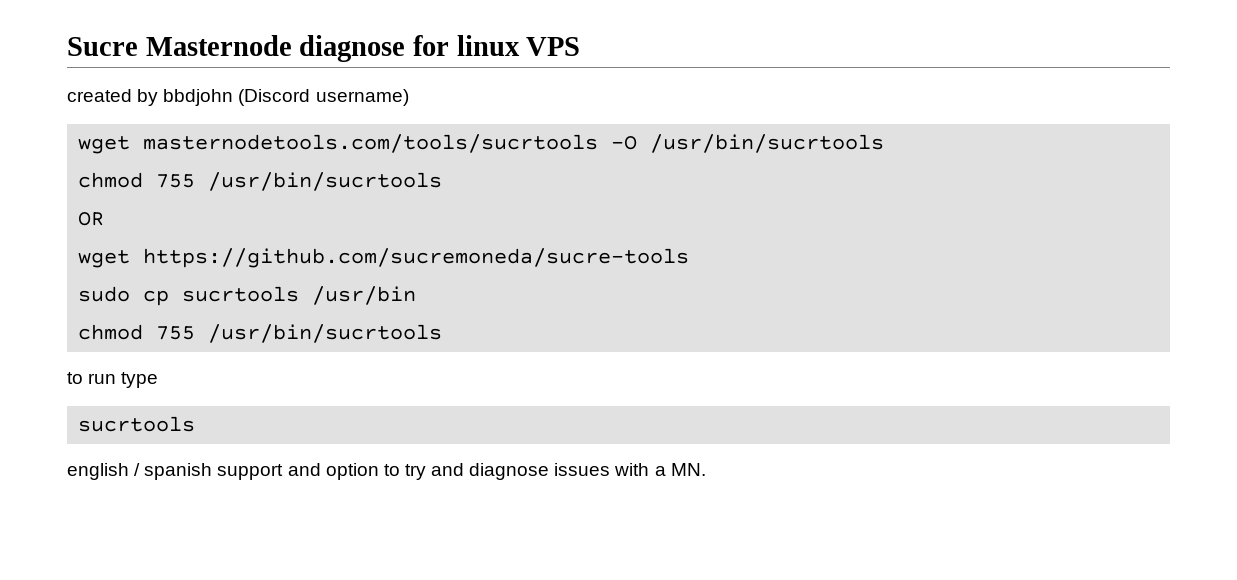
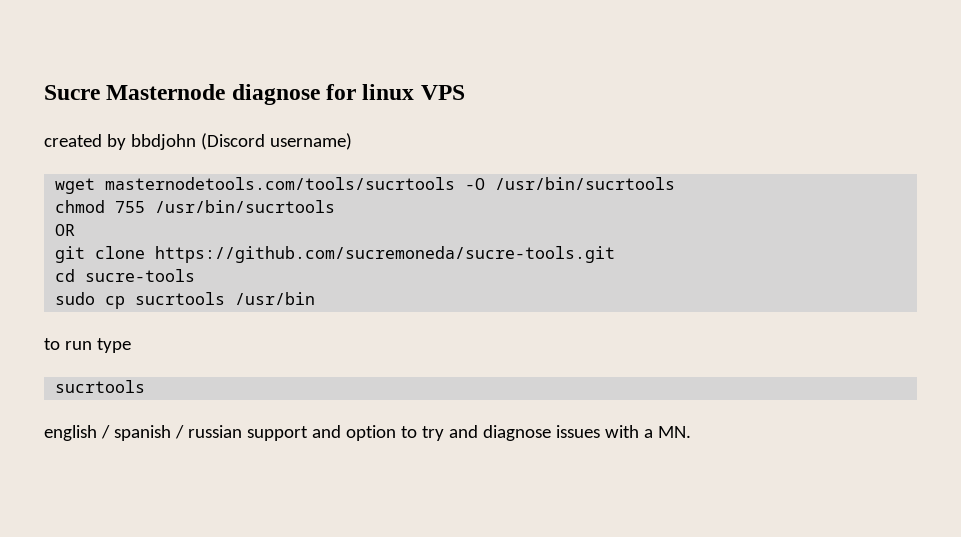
- wget https://github.com/sucremoneda/sucre-tools
+ git clone https://github.com/sucremoneda/sucre-tools.git
+ cd sucre-tools
  sudo cp sucrtools /usr/bin
- chmod 755 /usr/bin/sucrtools
- english / spanish support and option to try and diagnose issues with a MN.
+ english / spanish / russian support and option to try and diagnose issues with a MN.

